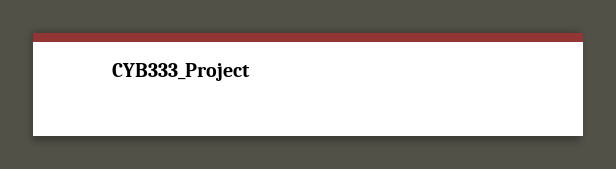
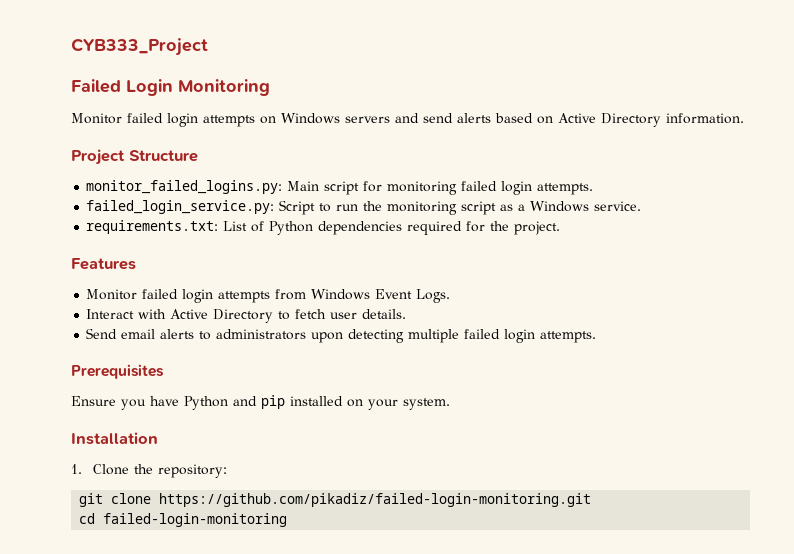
+ Failed Login Monitoring
+ Monitor failed login attempts on Windows servers and send alerts based on Active Directory information.
+ Project Structure
+ monitor_failed_logins.py: Main script for monitoring failed login attempts.
+ failed_login_service.py: Script to run the monitoring script as a Windows service.
+ requirements.txt: List of Python dependencies required for the project.
+ Features
+ Monitor failed login attempts from Windows Event Logs.
+ Interact with Active Directory to fetch user details.
+ Send email alerts to administrators upon detecting multiple failed login attempts.
+ Prerequisites
+ Ensure you have Python and pip installed on your system.
+ Installation
+ 1. Clone the repository:
+ git clone https://github.com/pikadiz/failed-login-monitoring.git
+ cd failed-login-monitoring

